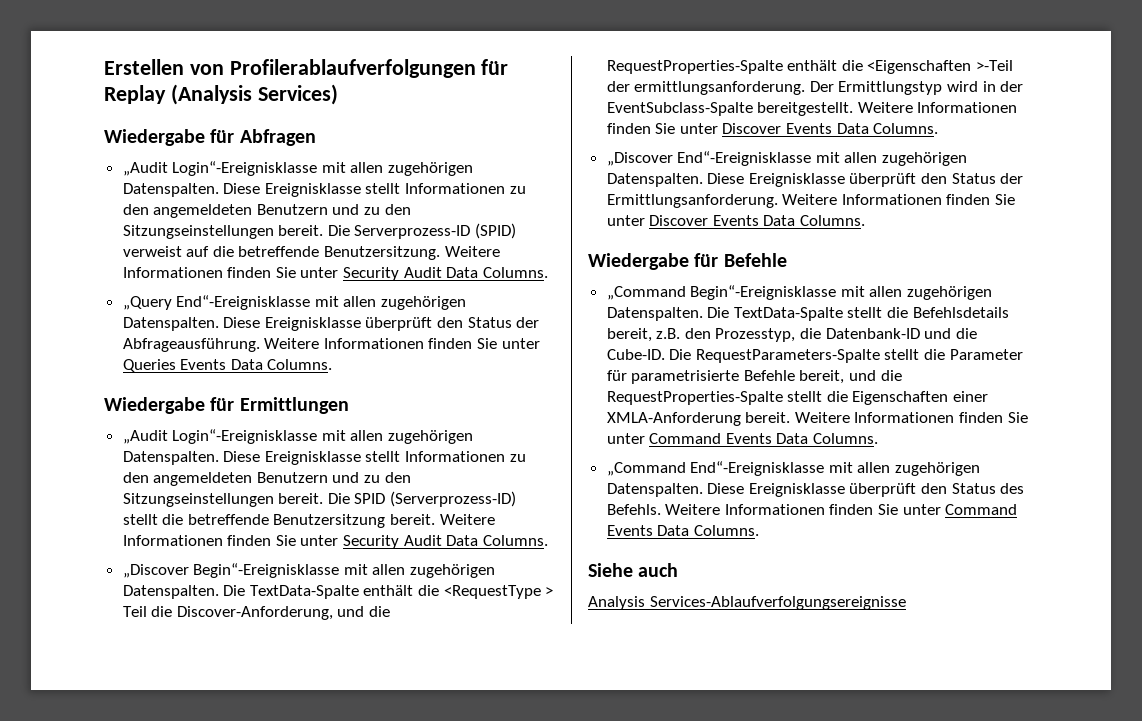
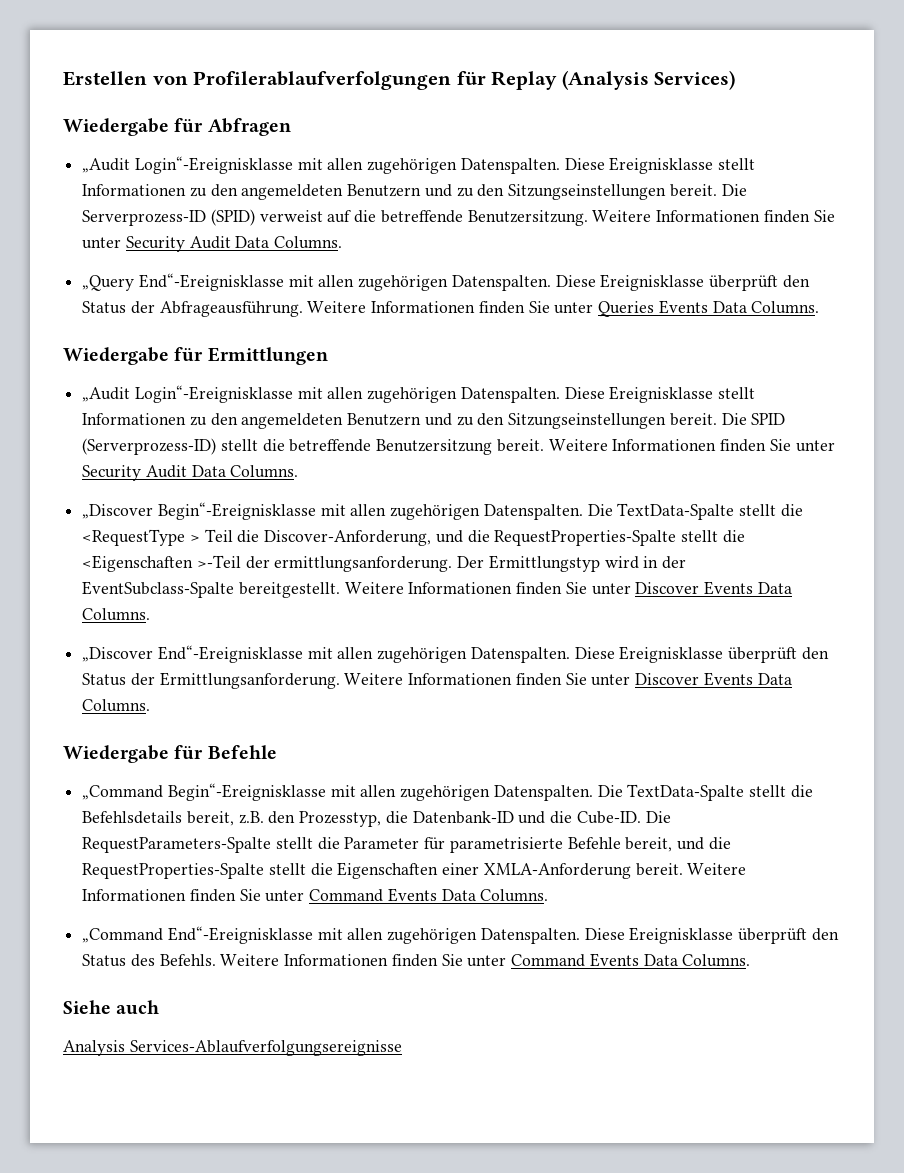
- Die TextData-Spalte enthält die <RequestType > Teil die Discover-Anforderung, und die RequestProperties-Spalte enthält die <Eigenschaften >-Teil der ermittlungsanforderung.
+ Die TextData-Spalte stellt die <RequestType > Teil die Discover-Anforderung, und die RequestProperties-Spalte stellt die <Eigenschaften >-Teil der ermittlungsanforderung.

